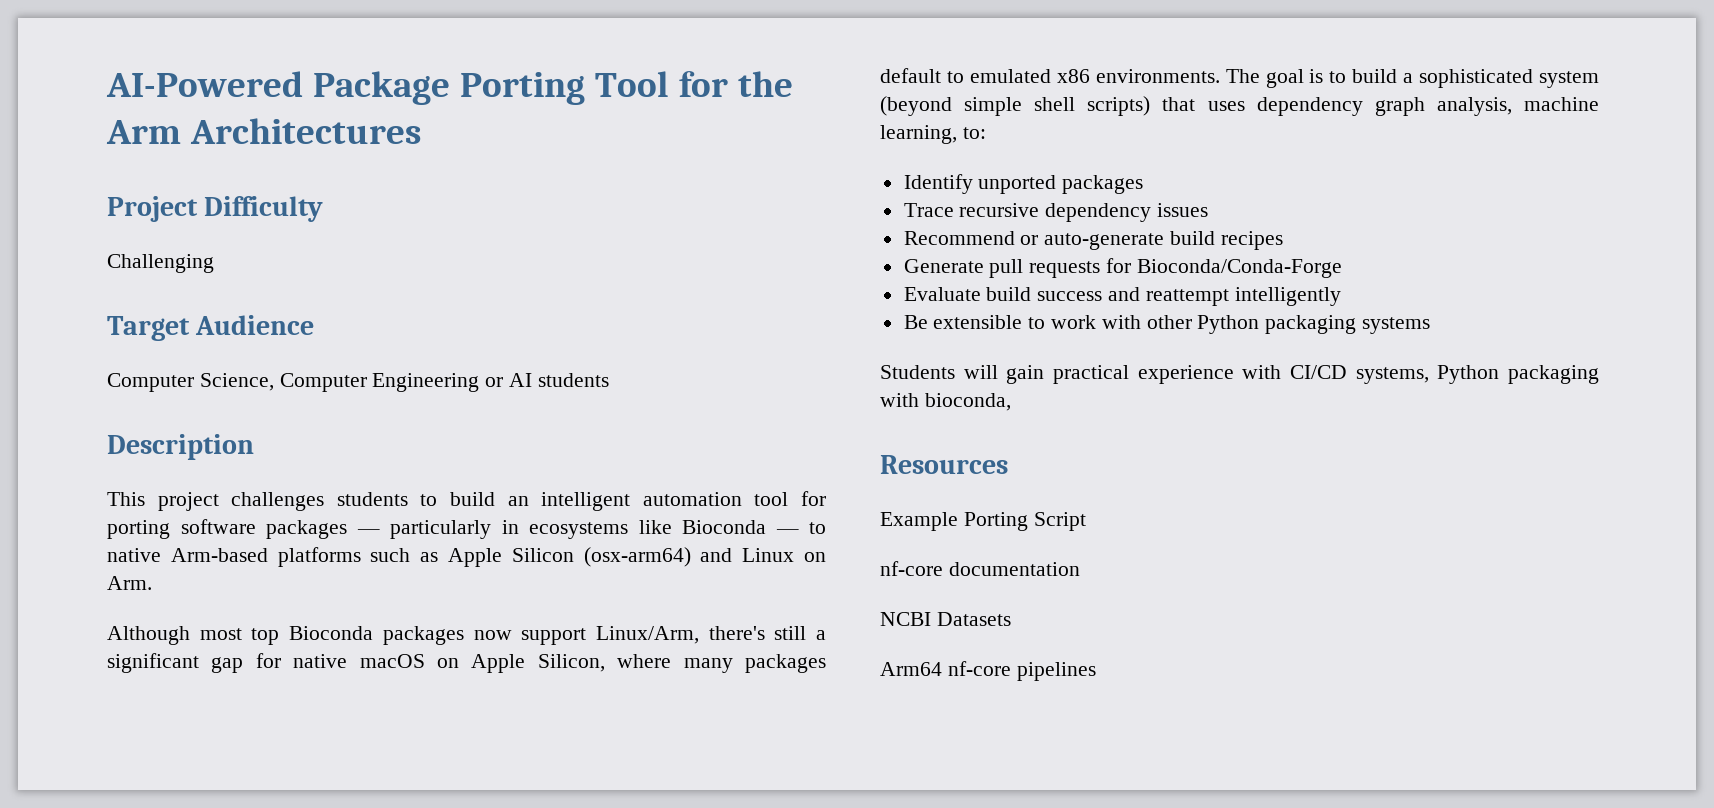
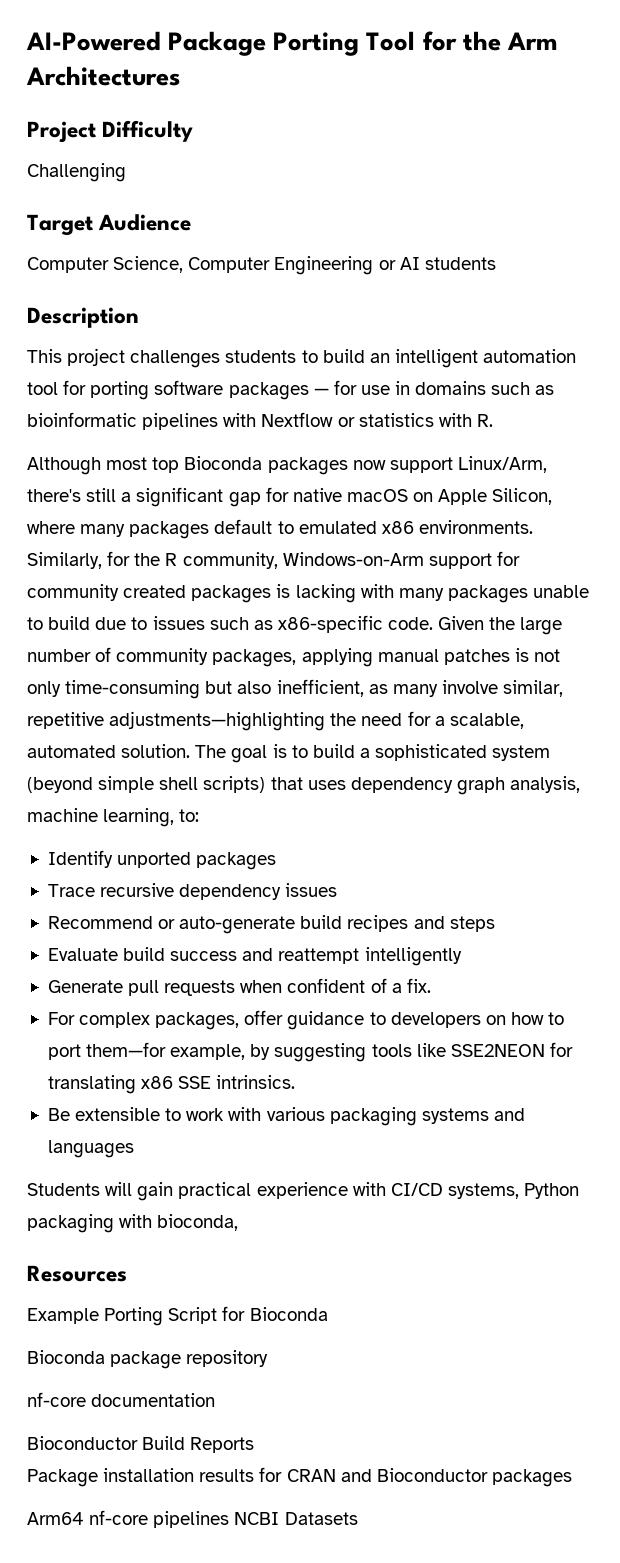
- This project challenges students to build an intelligent automation tool for porting software packages — particularly in ecosystems like Bioconda — to native Arm-based platforms such as Apple Silicon (osx-arm64) and Linux on Arm.
+ This project challenges students to build an intelligent automation tool for porting software packages — for use in domains such as bioinformatic pipelines with Nextflow or statistics with R.
+ Similarly, for the R community, Windows-on-Arm support for community created packages is lacking with many packages unable to build due to issues such as x86-specific code. Given the large number of community packages, applying manual patches is not only time-consuming but also inefficient, as many involve similar, repetitive adjustments—highlighting the need for a scalable, automated solution.
- Recommend or auto-generate build recipes
- Generate pull requests for Bioconda/Conda-Forge
+ Recommend or auto-generate build recipes and steps
+ Generate pull requests when confident of a fix.
+ For complex packages, offer guidance to developers on how to port them—for example, by suggesting tools like SSE2NEON for translating x86 SSE intrinsics.
- Be extensible to work with other Python packaging systems
+ Be extensible to work with various packaging systems and languages
- Example Porting Script
+ Example Porting Script for Bioconda
+ Bioconda package repository
  nf-core documentation
- NCBI Datasets
+ Bioconductor Build Reports
+ Package installation results for CRAN and Bioconductor packages
- Arm64 nf-core pipelines
+ Arm64 nf-core pipelines NCBI Datasets

